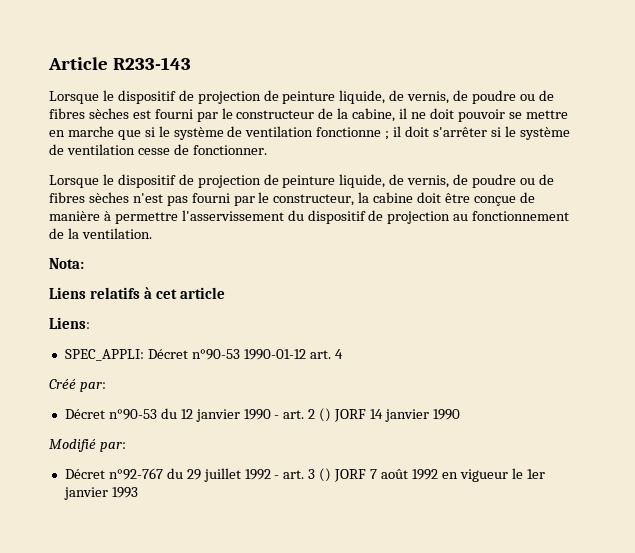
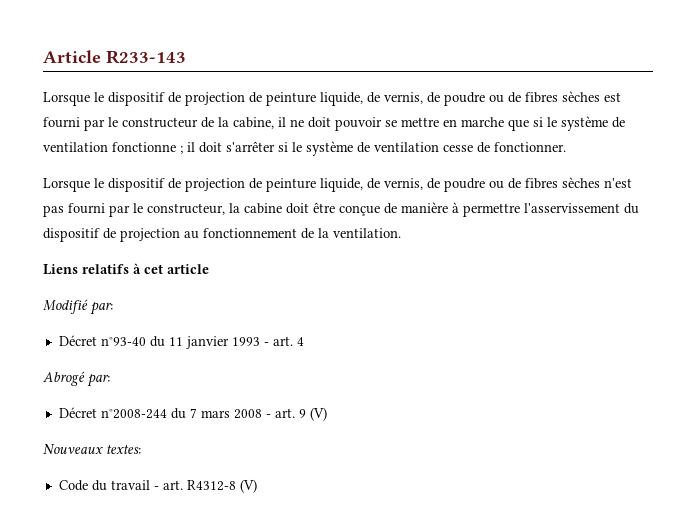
- Nota:
- Liens:
- SPEC_APPLI: Décret n°90-53 1990-01-12 art. 4
- Créé par:
- Décret n°90-53 du 12 janvier 1990 - art. 2 () JORF 14 janvier 1990
  Modifié par:
- Décret n°92-767 du 29 juillet 1992 - art. 3 () JORF 7 août 1992 en vigueur le 1er janvier 1993
+ Décret n°93-40 du 11 janvier 1993 - art. 4
+ Abrogé par:
+ Décret n°2008-244 du 7 mars 2008 - art. 9 (V)
+ Nouveaux textes:
+ Code du travail - art. R4312-8 (V)

